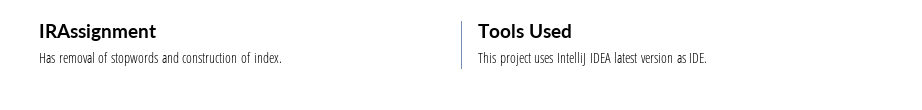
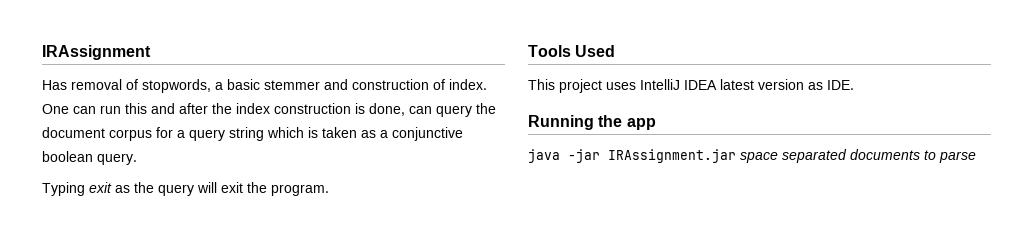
- Has removal of stopwords and construction of index.
+ Has removal of stopwords, a basic stemmer and construction of index. One can run this and after the index construction is done, can query the document corpus for a query string which is taken as a conjunctive boolean query.
+ Typing exit as the query will exit the program.
+ Running the app
+ java -jar IRAssignment.jar space separated documents to parse

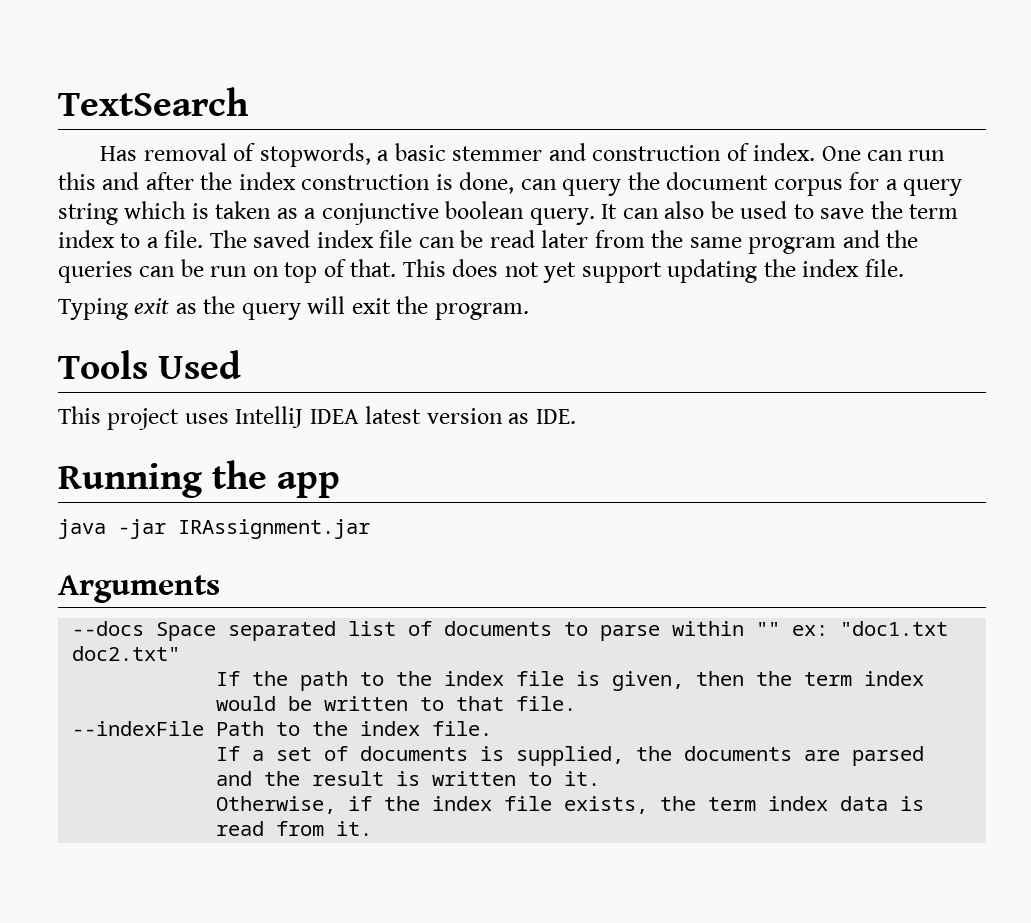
- IRAssignment
+ TextSearch
+ It can also be used to save the term index to a file. The saved index file can be read later from the same program and the queries can be run on top of that. This does not yet support updating the index file.
- java -jar IRAssignment.jar space separated documents to parse
+ java -jar IRAssignment.jar
+ Arguments
+ --docs Space separated list of documents to parse within "" ex: "doc1.txt doc2.txt"
+ If the path to the index file is given, then the term index would be written to that file.
+ --indexFile Path to the index file.
+ If a set of documents is supplied, the documents are parsed and the result is written to it.
+ Otherwise, if the index file exists, the term index data is read from it.

